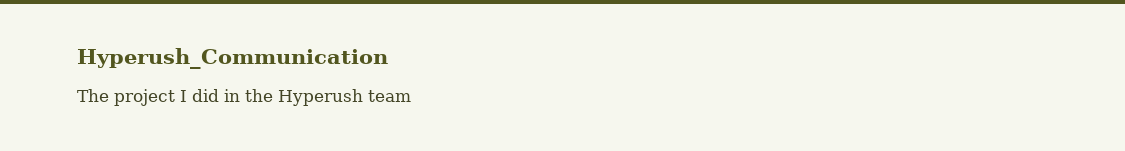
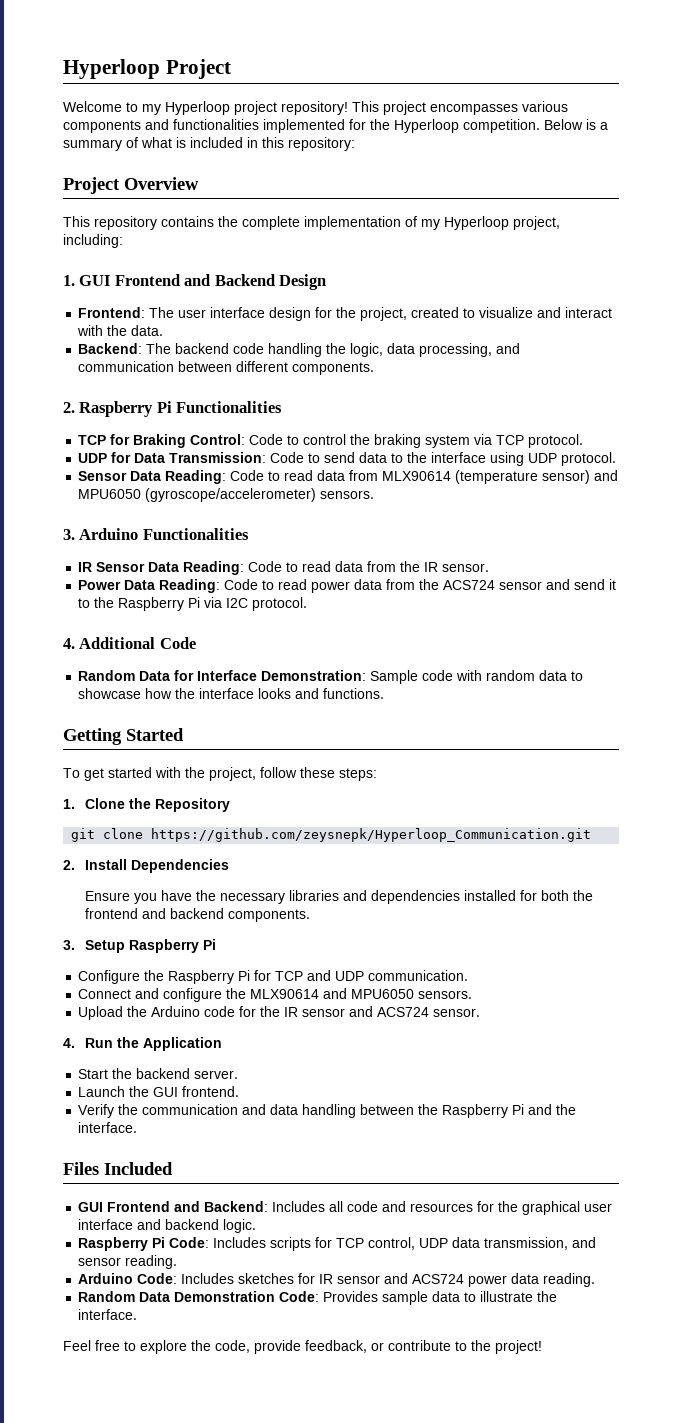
- Hyperush_Communication
- The project I did in the Hyperush team
+ Hyperloop Project
+ Welcome to my Hyperloop project repository! This project encompasses various components and functionalities implemented for the Hyperloop competition. Below is a summary of what is included in this repository:
+ Project Overview
+ This repository contains the complete implementation of my Hyperloop project, including:
+ 1. GUI Frontend and Backend Design
+ Frontend: The user interface design for the project, created to visualize and interact with the data.
+ Backend: The backend code handling the logic, data processing, and communication between different components.
+ 2. Raspberry Pi Functionalities
+ TCP for Braking Control: Code to control the braking system via TCP protocol.
+ UDP for Data Transmission: Code to send data to the interface using UDP protocol.
+ Sensor Data Reading: Code to read data from MLX90614 (temperature sensor) and MPU6050 (gyroscope/accelerometer) sensors.
+ 3. Arduino Functionalities
+ IR Sensor Data Reading: Code to read data from the IR sensor.
+ Power Data Reading: Code to read power data from the ACS724 sensor and send it to the Raspberry Pi via I2C protocol.
+ 4. Additional Code
+ Random Data for Interface Demonstration: Sample code with random data to showcase how the interface looks and functions.
+ Getting Started
+ To get started with the project, follow these steps:
+ 1. Clone the Repository
+ git clone https://github.com/zeysnepk/Hyperloop_Communication.git
+ 2. Install Dependencies
+ Ensure you have the necessary libraries and dependencies installed for both the frontend and backend components.
+ 3. Setup Raspberry Pi
+ Configure the Raspberry Pi for TCP and UDP communication.
+ Connect and configure the MLX90614 and MPU6050 sensors.
+ Upload the Arduino code for the IR sensor and ACS724 sensor.
+ 4. Run the Application
+ Start the backend server.
+ Launch the GUI frontend.
+ Verify the communication and data handling between the Raspberry Pi and the interface.
+ Files Included
+ GUI Frontend and Backend: Includes all code and resources for the graphical user interface and backend logic.
+ Raspberry Pi Code: Includes scripts for TCP control, UDP data transmission, and sensor reading.
+ Arduino Code: Includes sketches for IR sensor and ACS724 power data reading.
+ Random Data Demonstration Code: Provides sample data to illustrate the interface.
+ Feel free to explore the code, provide feedback, or contribute to the project!

